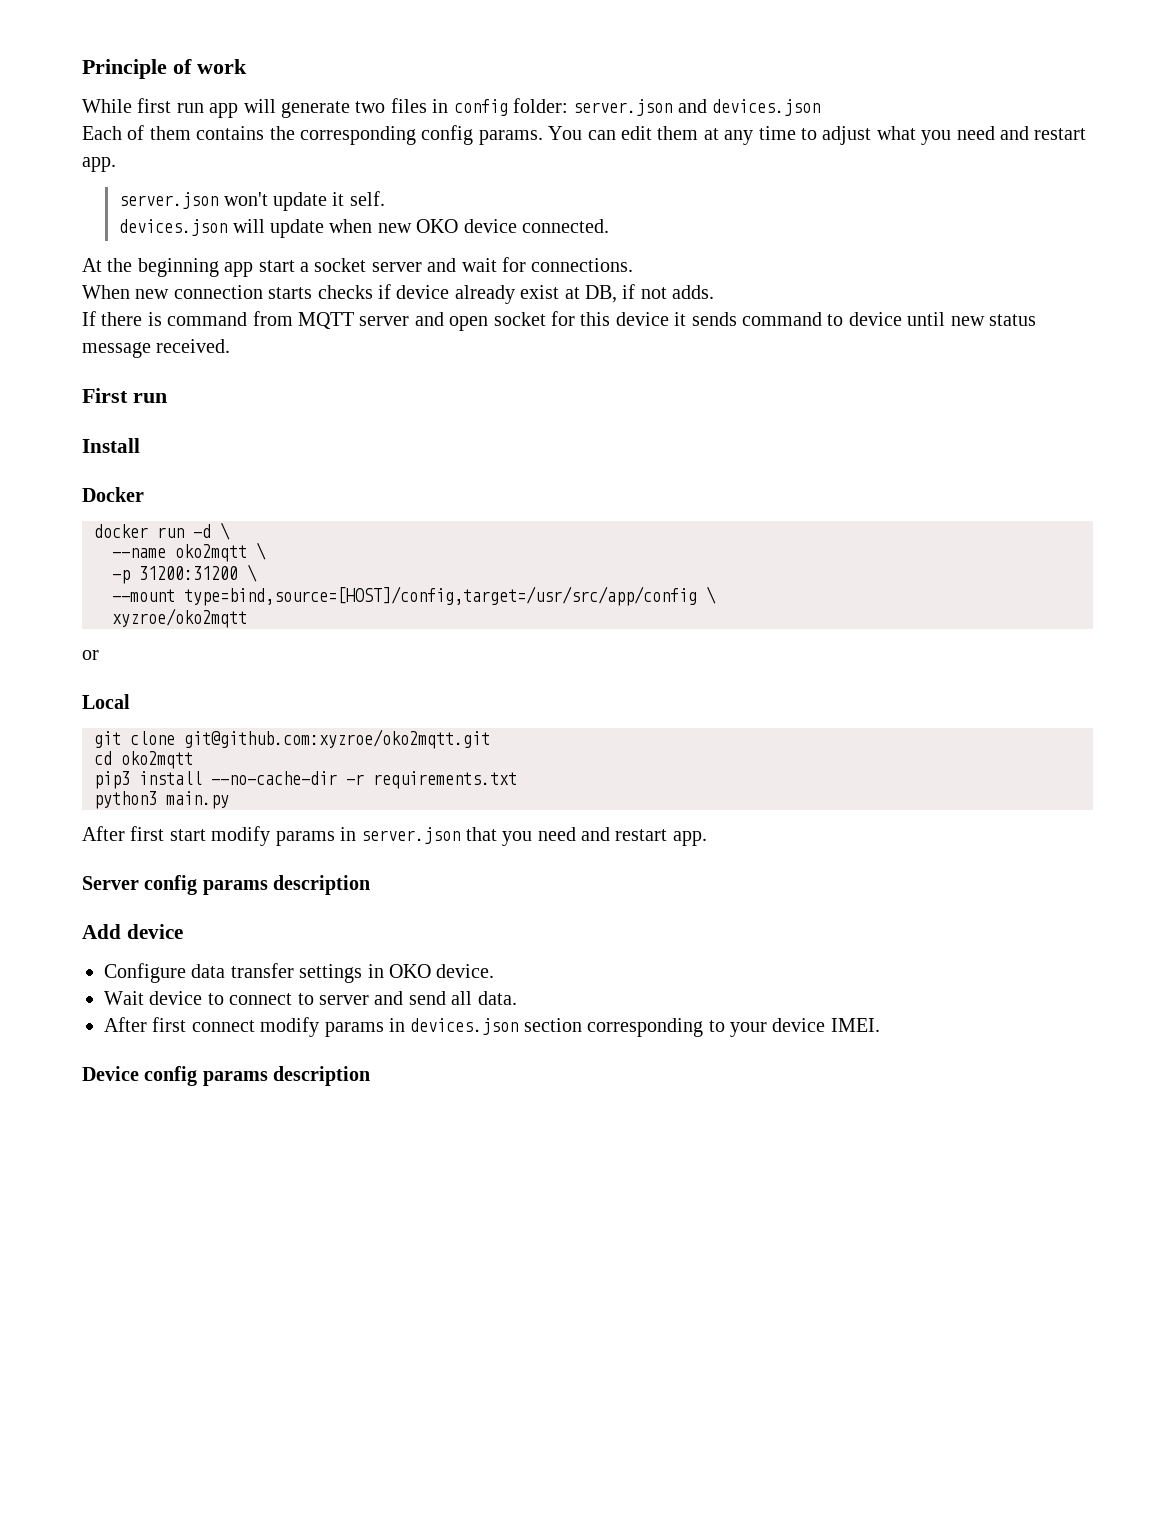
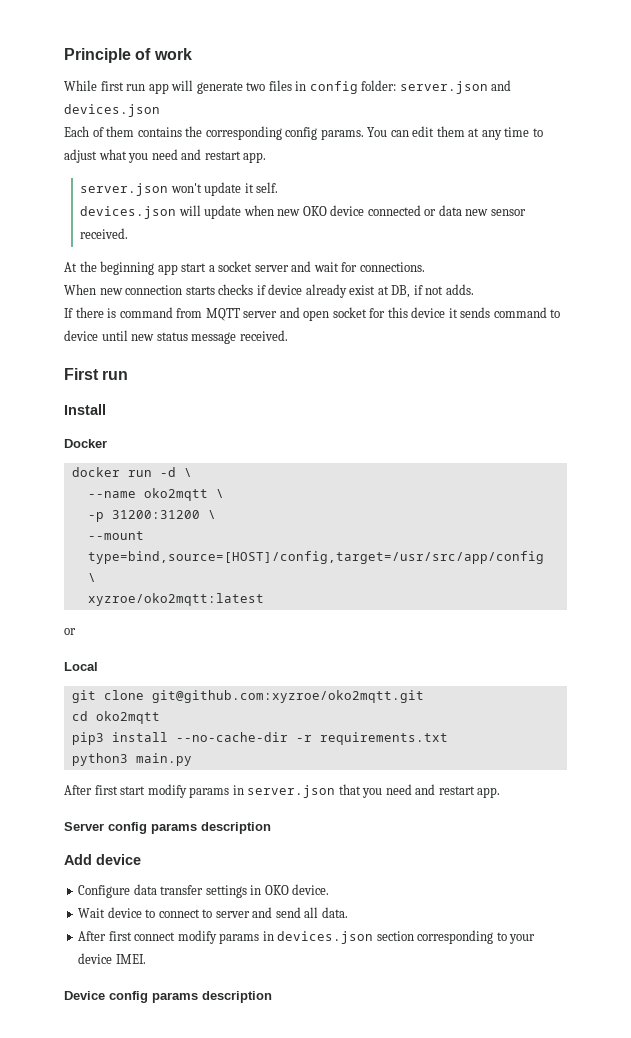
- devices.json will update when new OKO device connected.
+ devices.json will update when new OKO device connected or data new sensor received.
- xyzroe/oko2mqtt
+ xyzroe/oko2mqtt:latest

